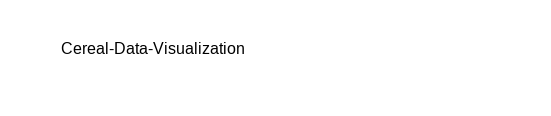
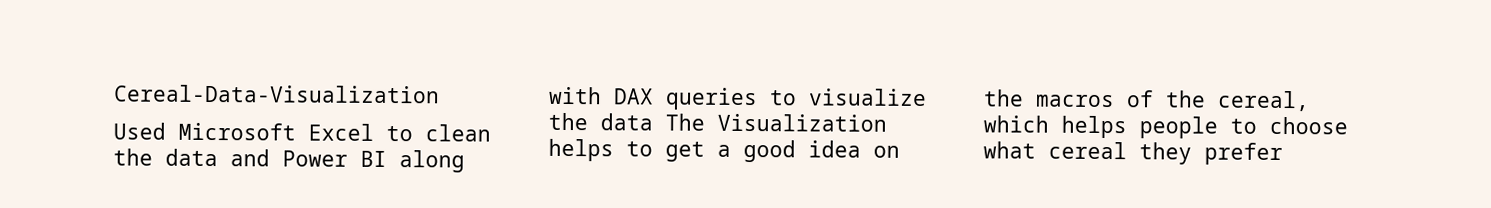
+ Used Microsoft Excel to clean the data and Power BI along with DAX queries to visualize the data The Visualization helps to get a good idea on the macros of the cereal, which helps people to choose what cereal they prefer

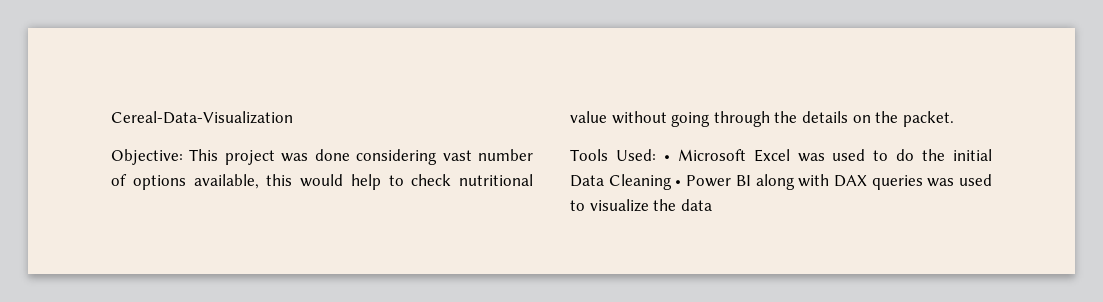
- Used Microsoft Excel to clean the data and Power BI along with DAX queries to visualize the data The Visualization helps to get a good idea on the macros of the cereal, which helps people to choose what cereal they prefer
+ Objective: This project was done considering vast number of options available, this would help to check nutritional value without going through the details on the packet.
+ Tools Used: • Microsoft Excel was used to do the initial Data Cleaning • Power BI along with DAX queries was used to visualize the data

